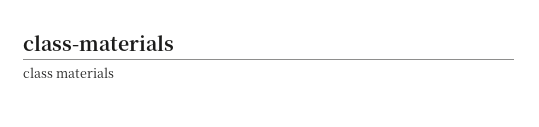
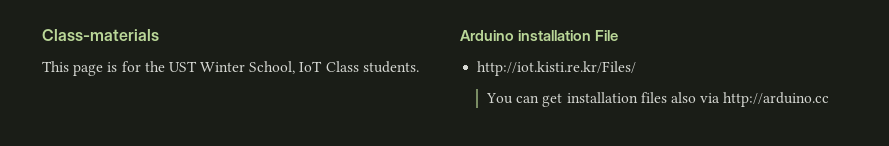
- class-materials
- class materials
+ Class-materials
+ This page is for the UST Winter School, IoT Class students.
+ Arduino installation File
+ http://iot.kisti.re.kr/Files/
+ You can get installation files also via http://arduino.cc

